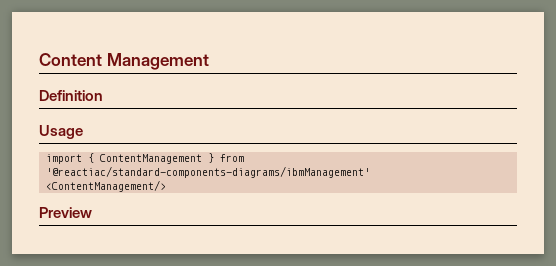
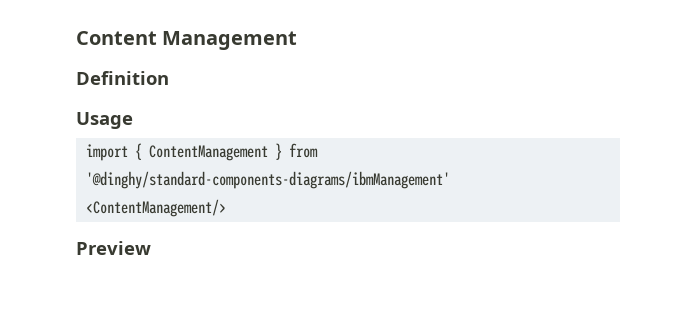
- import { ContentManagement } from '@reactiac/standard-components-diagrams/ibmManagement'
+ import { ContentManagement } from '@dinghy/standard-components-diagrams/ibmManagement'

